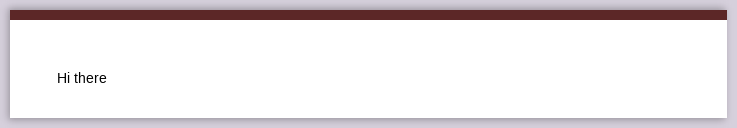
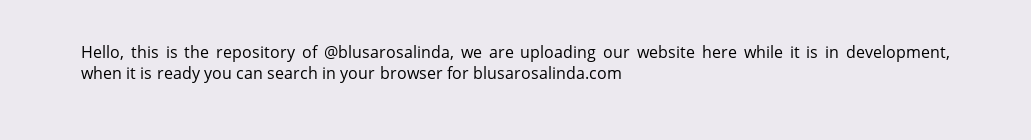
- Hi there
+ Hello, this is the repository of @blusarosalinda, we are uploading our website here while it is in development, when it is ready you can search in your browser for blusarosalinda.com

